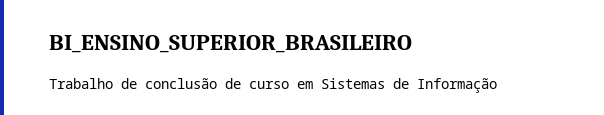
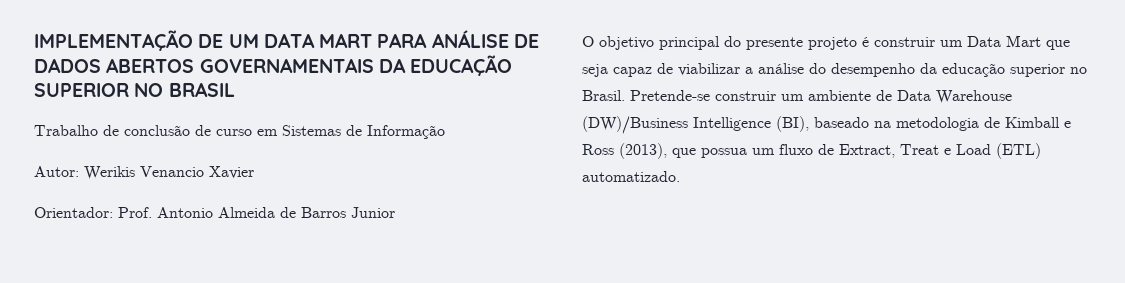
- BI_ENSINO_SUPERIOR_BRASILEIRO
+ IMPLEMENTAÇÃO DE UM DATA MART PARA ANÁLISE DE DADOS ABERTOS GOVERNAMENTAIS DA EDUCAÇÃO SUPERIOR NO BRASIL
+ Autor: Werikis Venancio Xavier
+ Orientador: Prof. Antonio Almeida de Barros Junior
+ O objetivo principal do presente projeto é construir um Data Mart que seja capaz de viabilizar a análise do desempenho da educação superior no Brasil. Pretende-se construir um ambiente de Data Warehouse (DW)/Business Intelligence (BI), baseado na metodologia de Kimball e Ross (2013), que possua um fluxo de Extract, Treat e Load (ETL) automatizado.

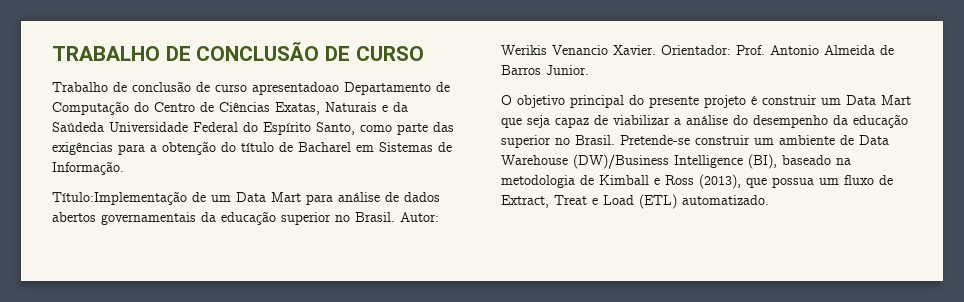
- IMPLEMENTAÇÃO DE UM DATA MART PARA ANÁLISE DE DADOS ABERTOS GOVERNAMENTAIS DA EDUCAÇÃO SUPERIOR NO BRASIL
+ TRABALHO DE CONCLUSÃO DE CURSO
- Trabalho de conclusão de curso em Sistemas de Informação
- Autor: Werikis Venancio Xavier
- Orientador: Prof. Antonio Almeida de Barros Junior
+ Trabalho de conclusão de curso apresentadoao Departamento de Computação do Centro de Ciências Exatas, Naturais e da Saúdeda Universidade Federal do Espírito Santo, como parte das exigências para a obtenção do título de Bacharel em Sistemas de Informação.
+ Título:Implementação de um Data Mart para análise de dados abertos governamentais da educação superior no Brasil. Autor: Werikis Venancio Xavier. Orientador: Prof. Antonio Almeida de Barros Junior.

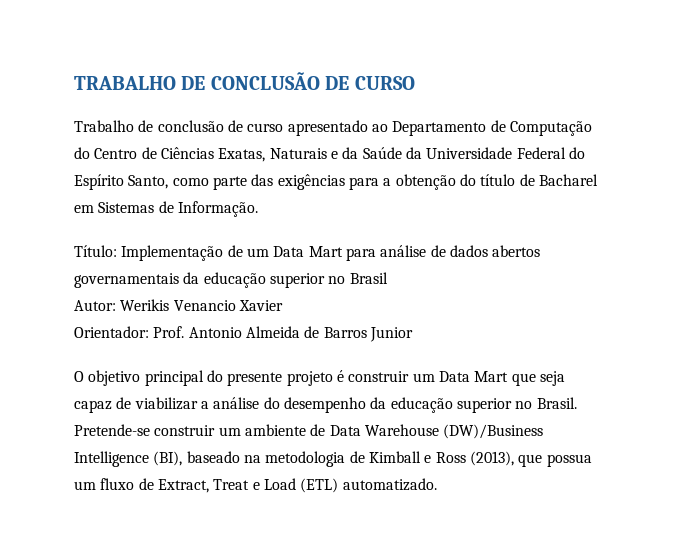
- Trabalho de conclusão de curso apresentadoao Departamento de Computação do Centro de Ciências Exatas, Naturais e da Saúdeda Universidade Federal do Espírito Santo, como parte das exigências para a obtenção do título de Bacharel em Sistemas de Informação.
+ Trabalho de conclusão de curso apresentado ao Departamento de Computação do Centro de Ciências Exatas, Naturais e da Saúde da Universidade Federal do Espírito Santo, como parte das exigências para a obtenção do título de Bacharel em Sistemas de Informação.
- Título:Implementação de um Data Mart para análise de dados abertos governamentais da educação superior no Brasil. Autor: Werikis Venancio Xavier. Orientador: Prof. Antonio Almeida de Barros Junior.
+ Título: Implementação de um Data Mart para análise de dados abertos governamentais da educação superior no Brasil
+ Autor: Werikis Venancio Xavier
+ Orientador: Prof. Antonio Almeida de Barros Junior

